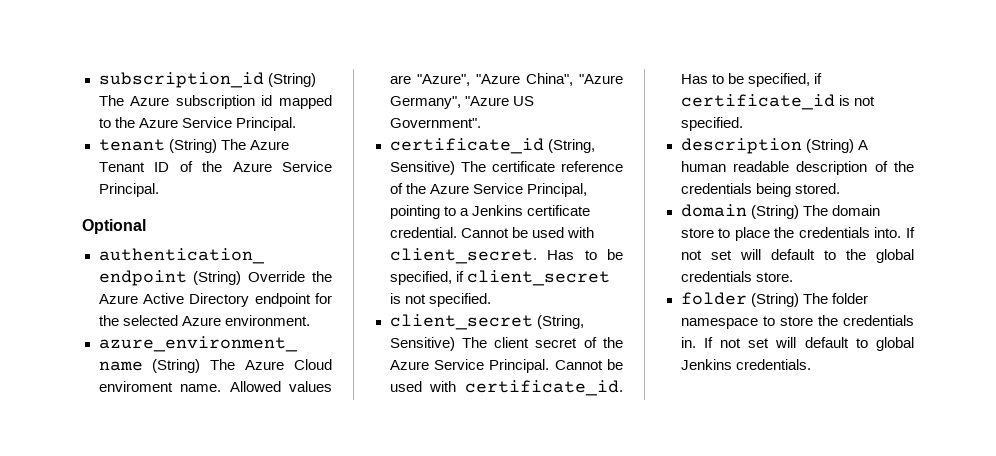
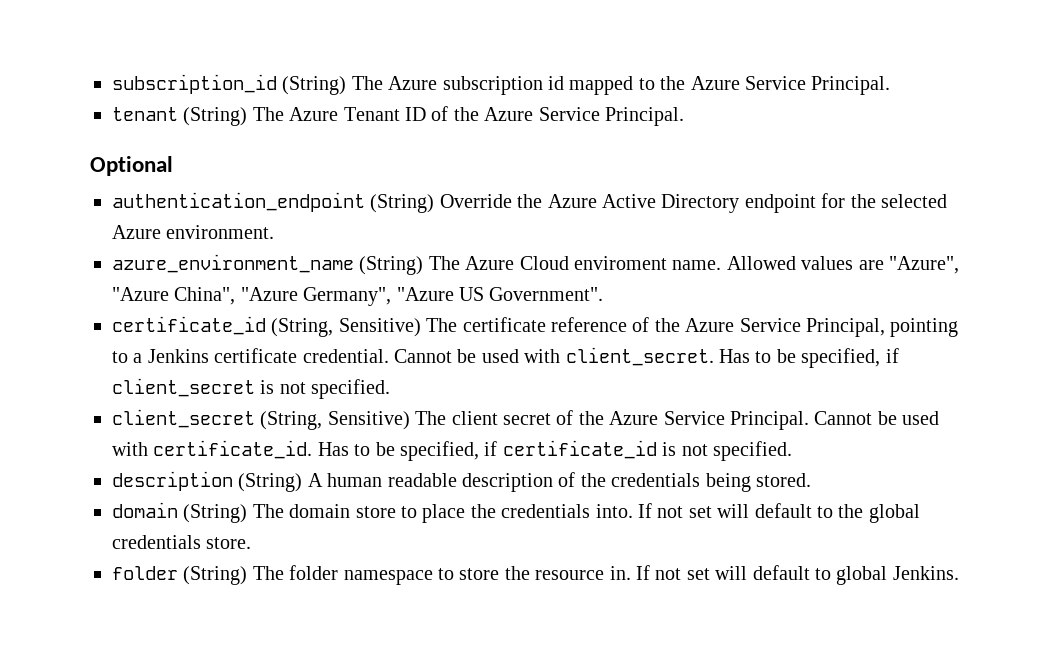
- folder (String) The folder namespace to store the credentials in.
+ folder (String) The folder namespace to store the resource in.
- If not set will default to global Jenkins credentials.
+ If not set will default to global Jenkins.

